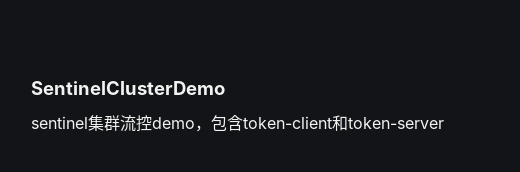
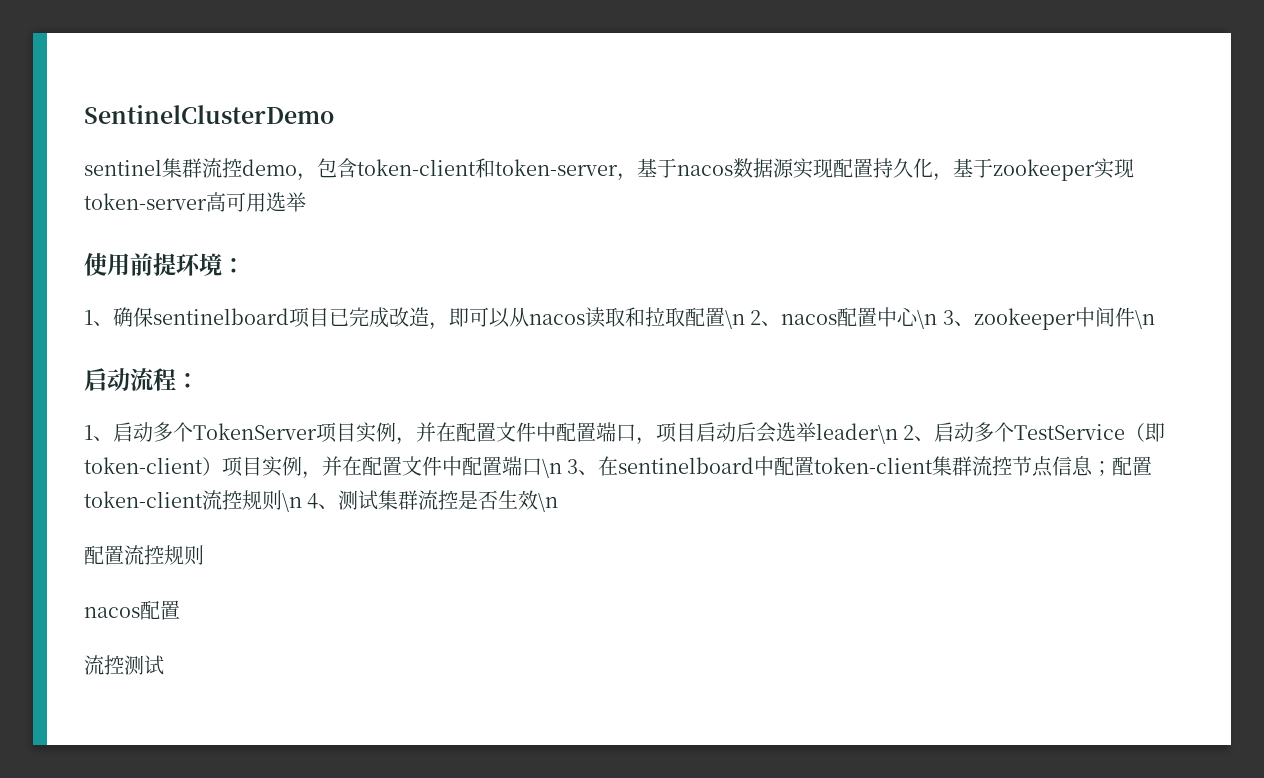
- sentinel集群流控demo，包含token-client和token-server
+ sentinel集群流控demo，包含token-client和token-server，基于nacos数据源实现配置持久化，基于zookeeper实现token-server高可用选举
+ 使用前提环境：
+ 1、确保sentinelboard项目已完成改造，即可以从nacos读取和拉取配置\n 2、nacos配置中心\n 3、zookeeper中间件\n
+ 启动流程：
+ 1、启动多个TokenServer项目实例，并在配置文件中配置端口，项目启动后会选举leader\n 2、启动多个TestService（即token-client）项目实例，并在配置文件中配置端口\n 3、在sentinelboard中配置token-client集群流控节点信息；配置token-client流控规则\n 4、测试集群流控是否生效\n
+ 配置流控规则
+ nacos配置
+ 流控测试

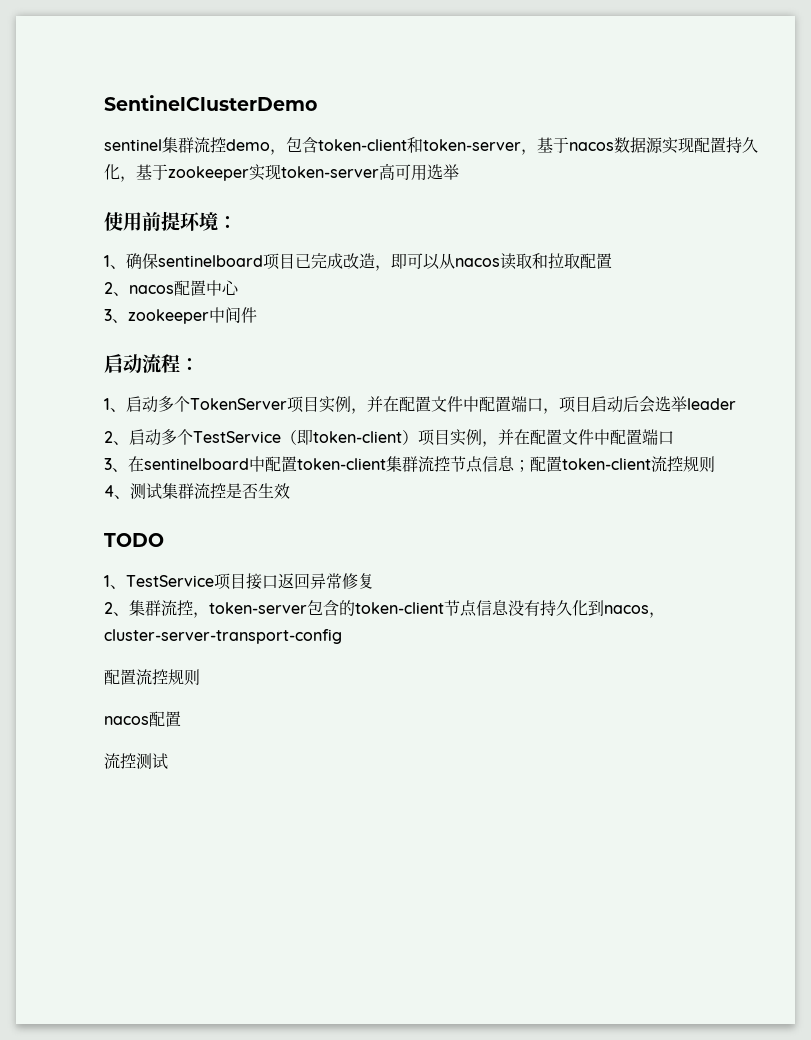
- 1、确保sentinelboard项目已完成改造，即可以从nacos读取和拉取配置\n 2、nacos配置中心\n 3、zookeeper中间件\n
+ 1、确保sentinelboard项目已完成改造，即可以从nacos读取和拉取配置
+ 2、nacos配置中心
+ 3、zookeeper中间件
- 1、启动多个TokenServer项目实例，并在配置文件中配置端口，项目启动后会选举leader\n 2、启动多个TestService（即token-client）项目实例，并在配置文件中配置端口\n 3、在sentinelboard中配置token-client集群流控节点信息；配置token-client流控规则\n 4、测试集群流控是否生效\n
+ 1、启动多个TokenServer项目实例，并在配置文件中配置端口，项目启动后会选举leader
+ 2、启动多个TestService（即token-client）项目实例，并在配置文件中配置端口
+ 3、在sentinelboard中配置token-client集群流控节点信息；配置token-client流控规则
+ 4、测试集群流控是否生效
+ TODO
+ 1、TestService项目接口返回异常修复
+ 2、集群流控，token-server包含的token-client节点信息没有持久化到nacos，cluster-server-transport-config

